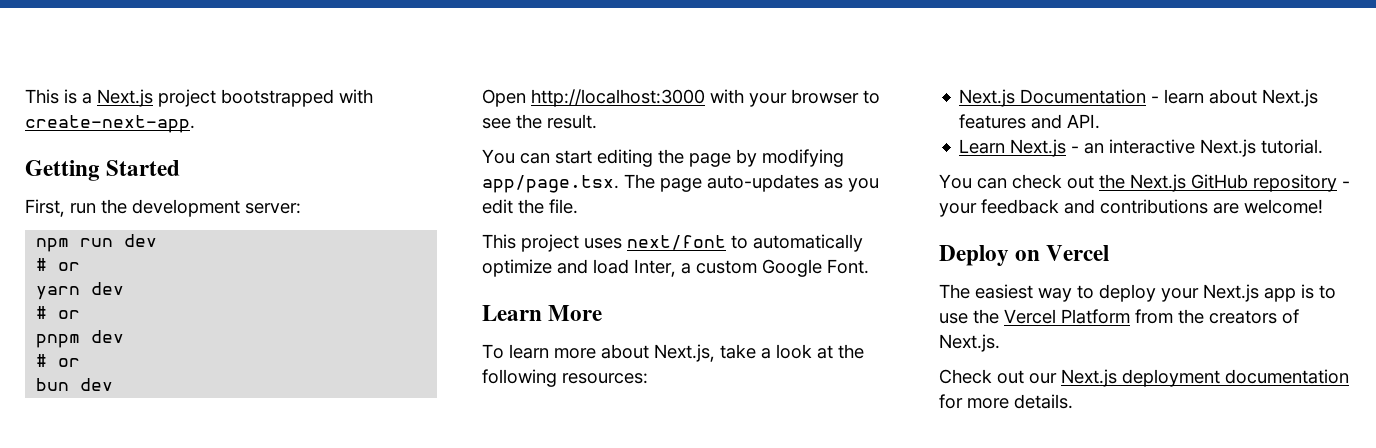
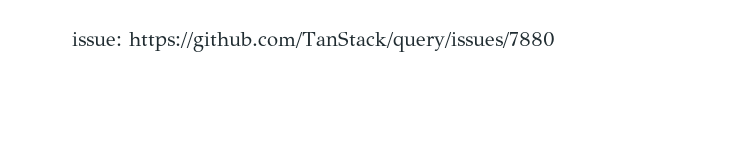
- This is a Next.js project bootstrapped with create-next-app.
- Getting Started
- First, run the development server:
- npm run dev
- # or
- yarn dev
- # or
- pnpm dev
- # or
- bun dev
- Open http://localhost:3000 with your browser to see the result.
- You can start editing the page by modifying app/page.tsx. The page auto-updates as you edit the file.
- This project uses next/font to automatically optimize and load Inter, a custom Google Font.
- Learn More
- To learn more about Next.js, take a look at the following resources:
- Next.js Documentation - learn about Next.js features and API.
- Learn Next.js - an interactive Next.js tutorial.
- You can check out the Next.js GitHub repository - your feedback and contributions are welcome!
- Deploy on Vercel
- The easiest way to deploy your Next.js app is to use the Vercel Platform from the creators of Next.js.
- Check out our Next.js deployment documentation for more details.
+ issue: https://github.com/TanStack/query/issues/7880

